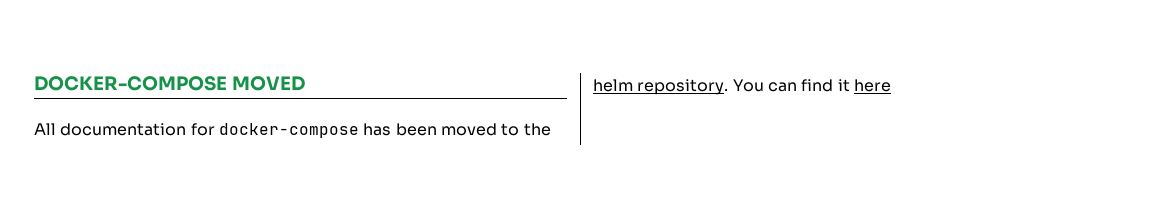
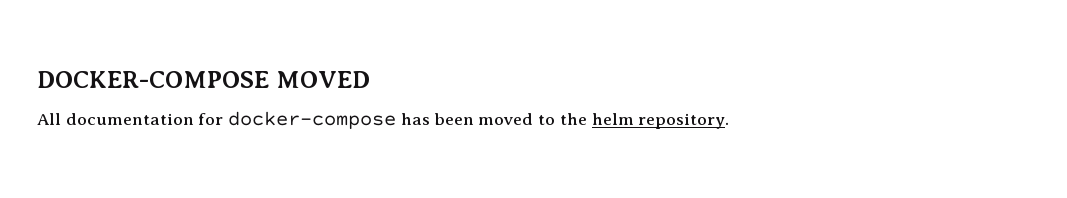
- You can find it here

